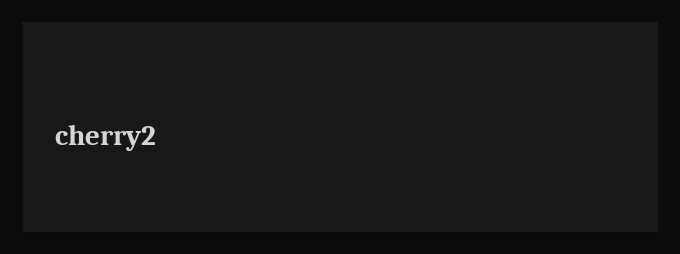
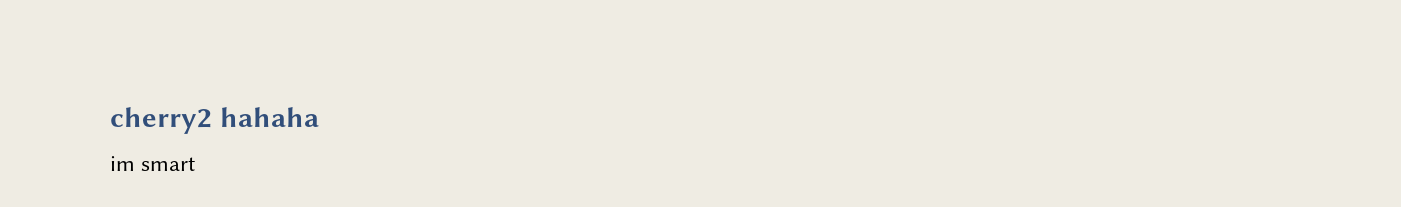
- cherry2
+ cherry2 hahaha
+ im smart

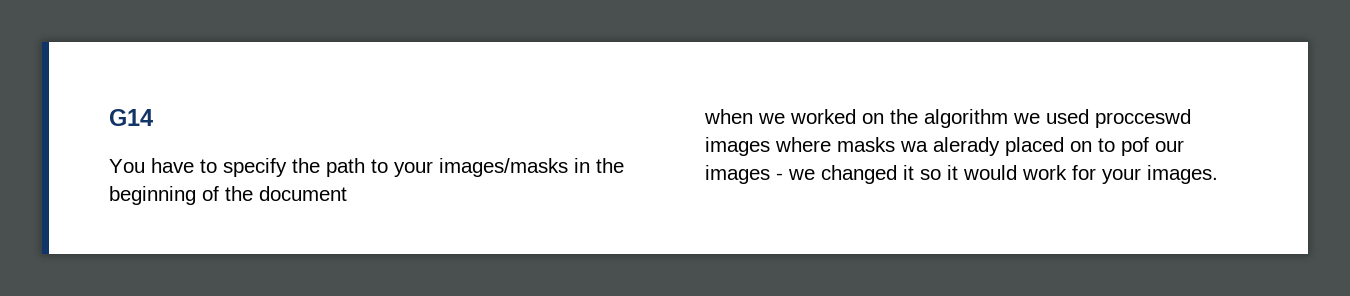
- cherry2 hahaha
- im smart
+ G14
+ You have to specify the path to your images/masks in the beginning of the document
+ when we worked on the algorithm we used procceswd images where masks wa alerady placed on to pof our images - we changed it so it would work for your images.

